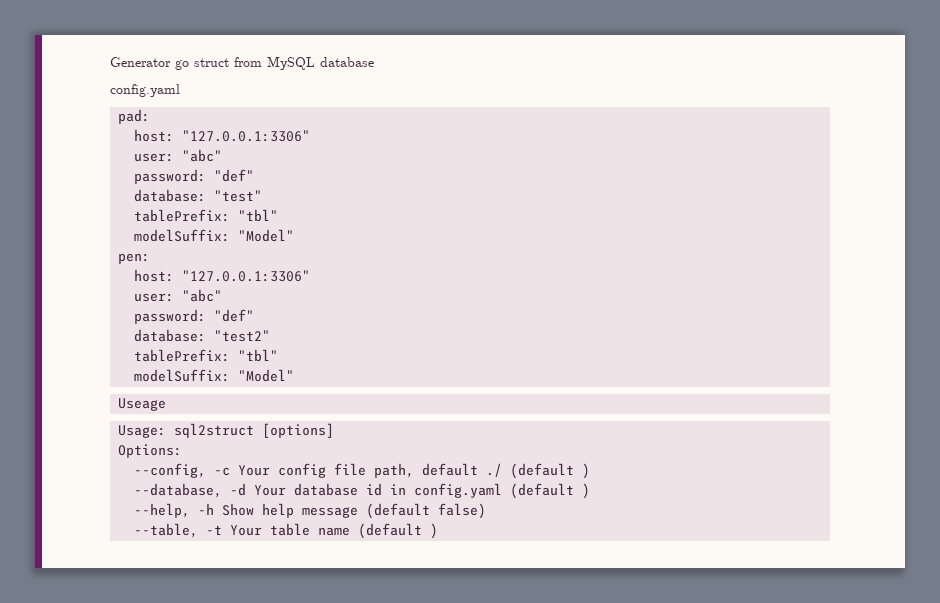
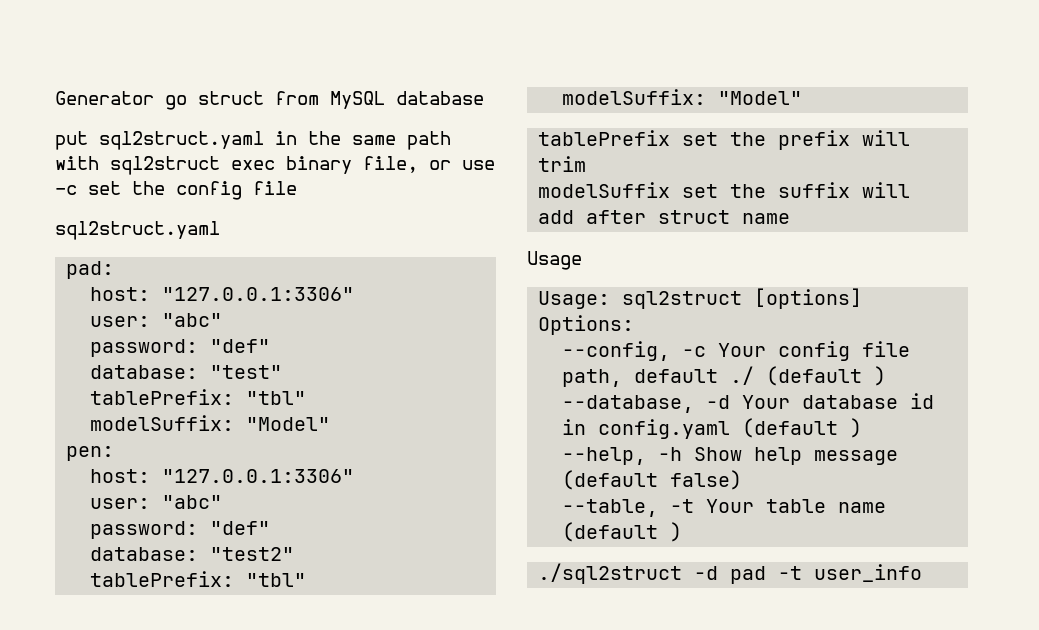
  Generator go struct from MySQL database
- config.yaml
+ put sql2struct.yaml in the same path with sql2struct exec binary file, or use -c set the config file
+ sql2struct.yaml
- Useage
+ tablePrefix set the prefix will trim
+ modelSuffix set the suffix will add after struct name
+ Usage
+ ./sql2struct -d pad -t user_info

